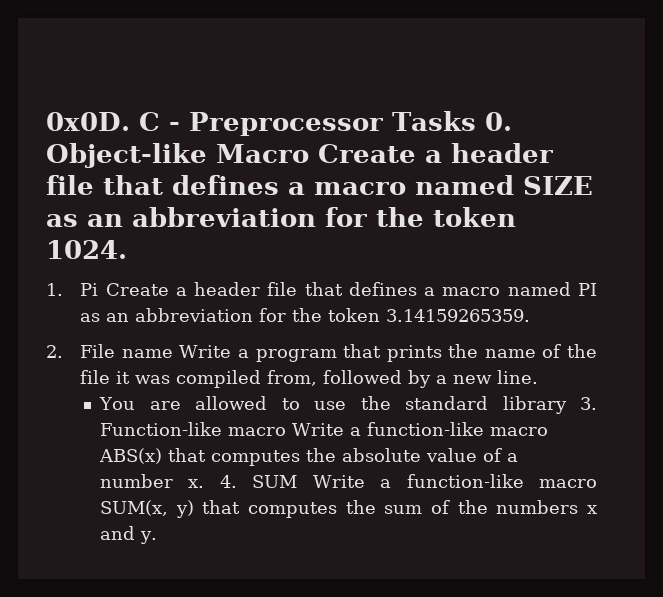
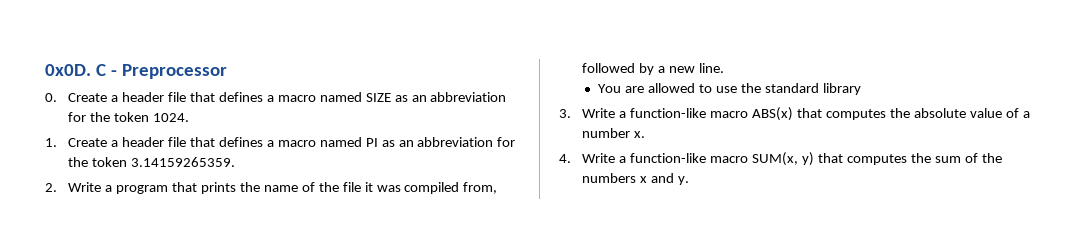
- C - Preprocessor Tasks 0. Object-like Macro Create a header file that defines a macro named SIZE as an abbreviation for the token 1024.
+ C - Preprocessor
+ 0. Create a header file that defines a macro named SIZE as an abbreviation for the token 1024.
- 1. Pi Create a header file that defines a macro named PI as an abbreviation for the token 3.14159265359.
+ 1. Create a header file that defines a macro named PI as an abbreviation for the token 3.14159265359.
- 2. File name Write a program that prints the name of the file it was compiled from, followed by a new line.
+ 2. Write a program that prints the name of the file it was compiled from, followed by a new line.
- You are allowed to use the standard library 3. Function-like macro Write a function-like macro ABS(x) that computes the absolute value of a number x. 4. SUM Write a function-like macro SUM(x, y) that computes the sum of the numbers x and y.
+ You are allowed to use the standard library
+ 3. Write a function-like macro ABS(x) that computes the absolute value of a number x.
+ 4. Write a function-like macro SUM(x, y) that computes the sum of the numbers x and y.

